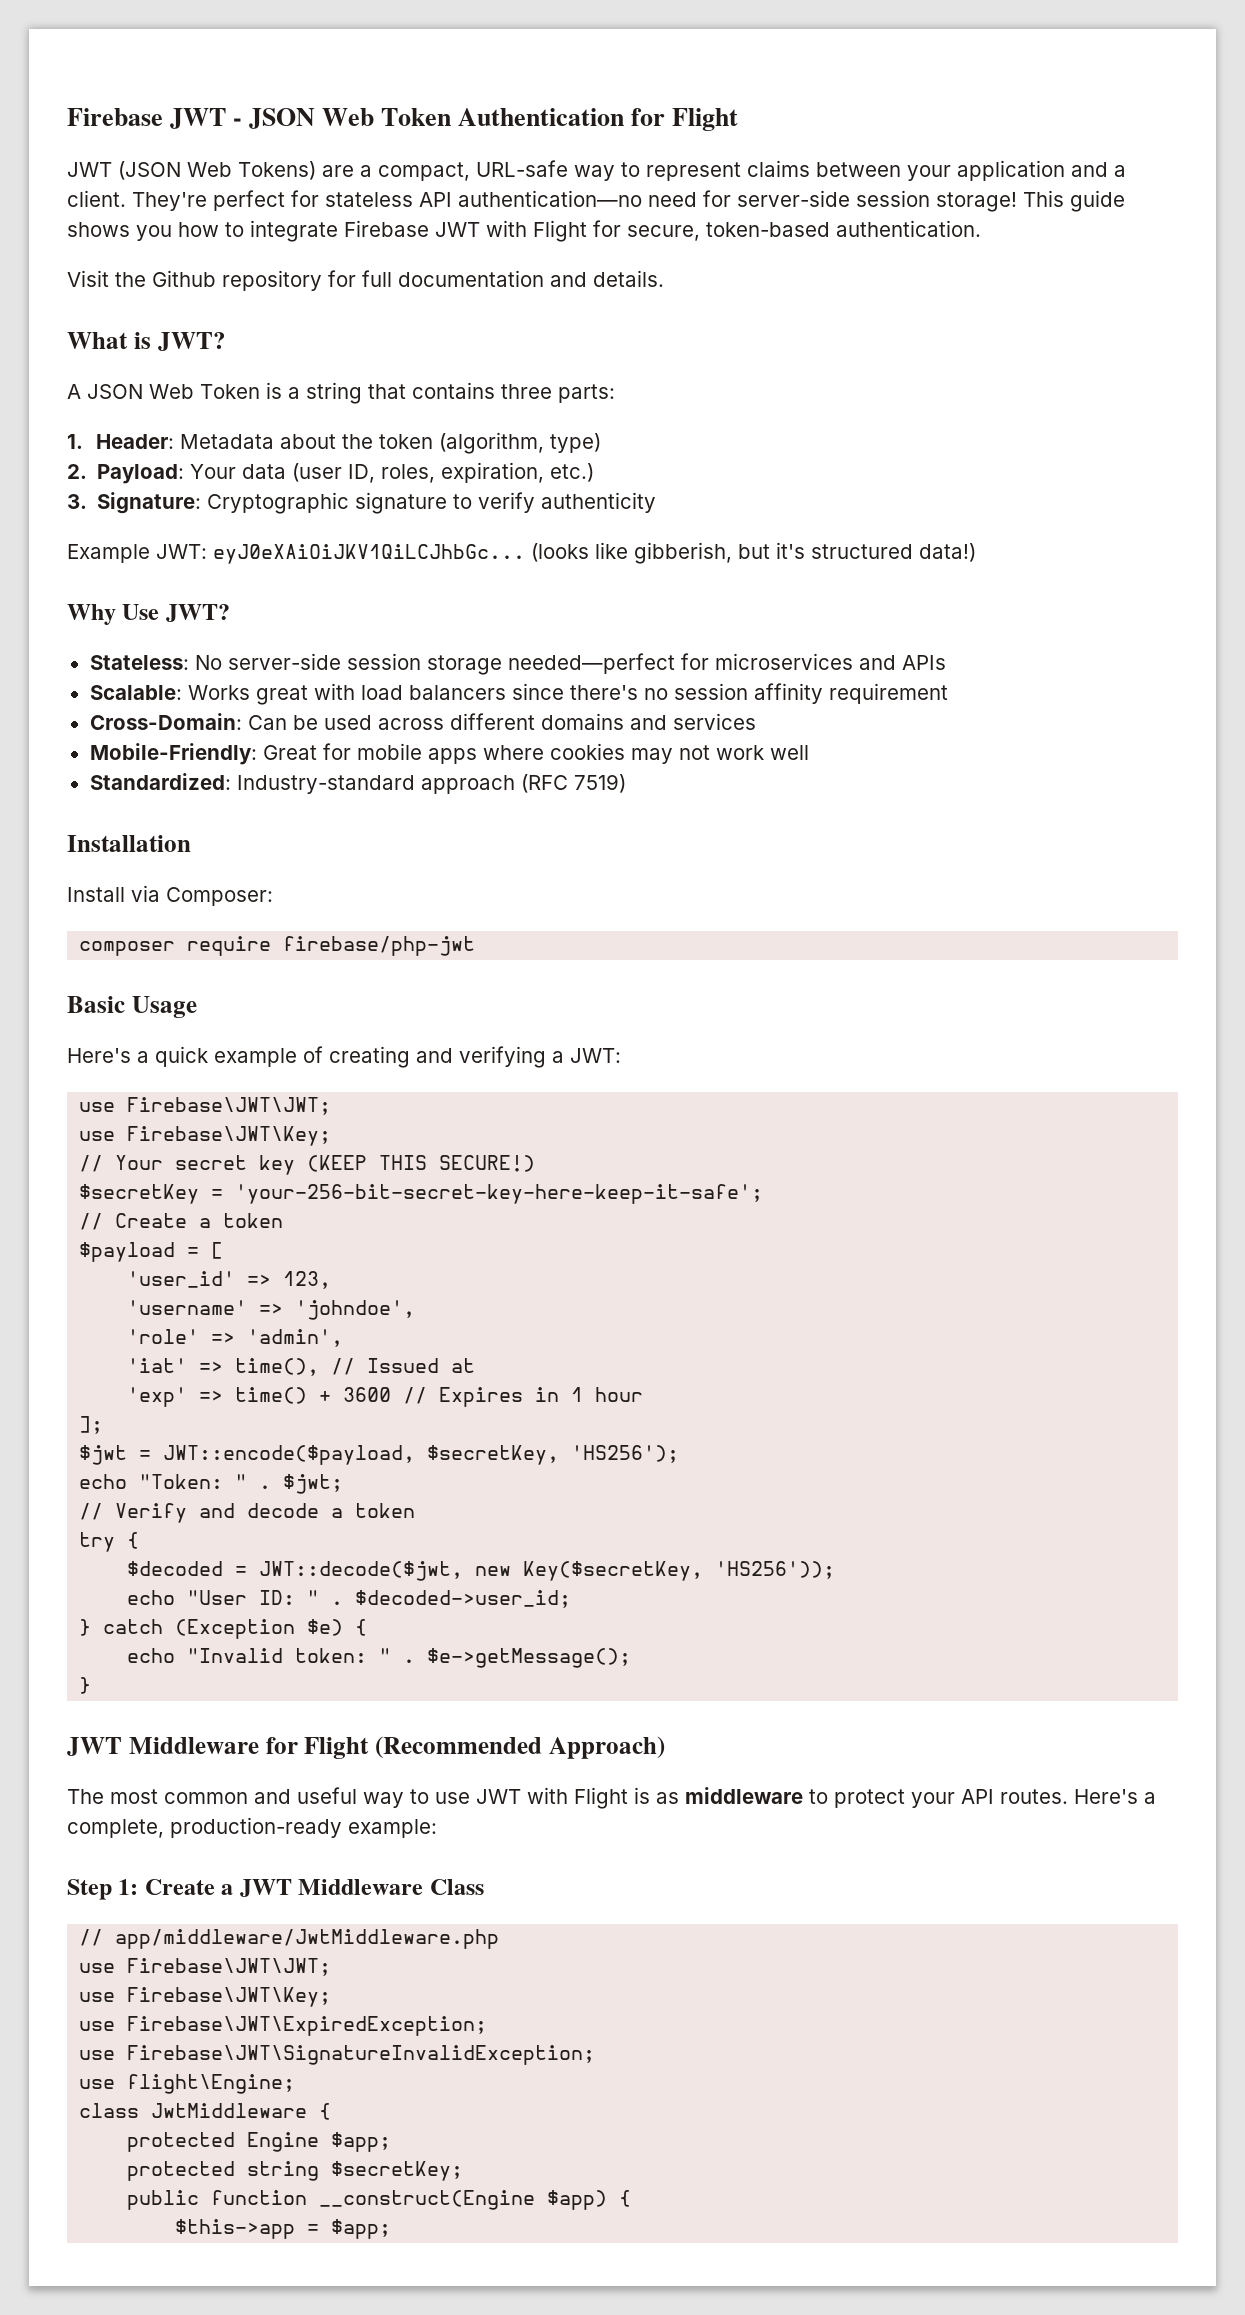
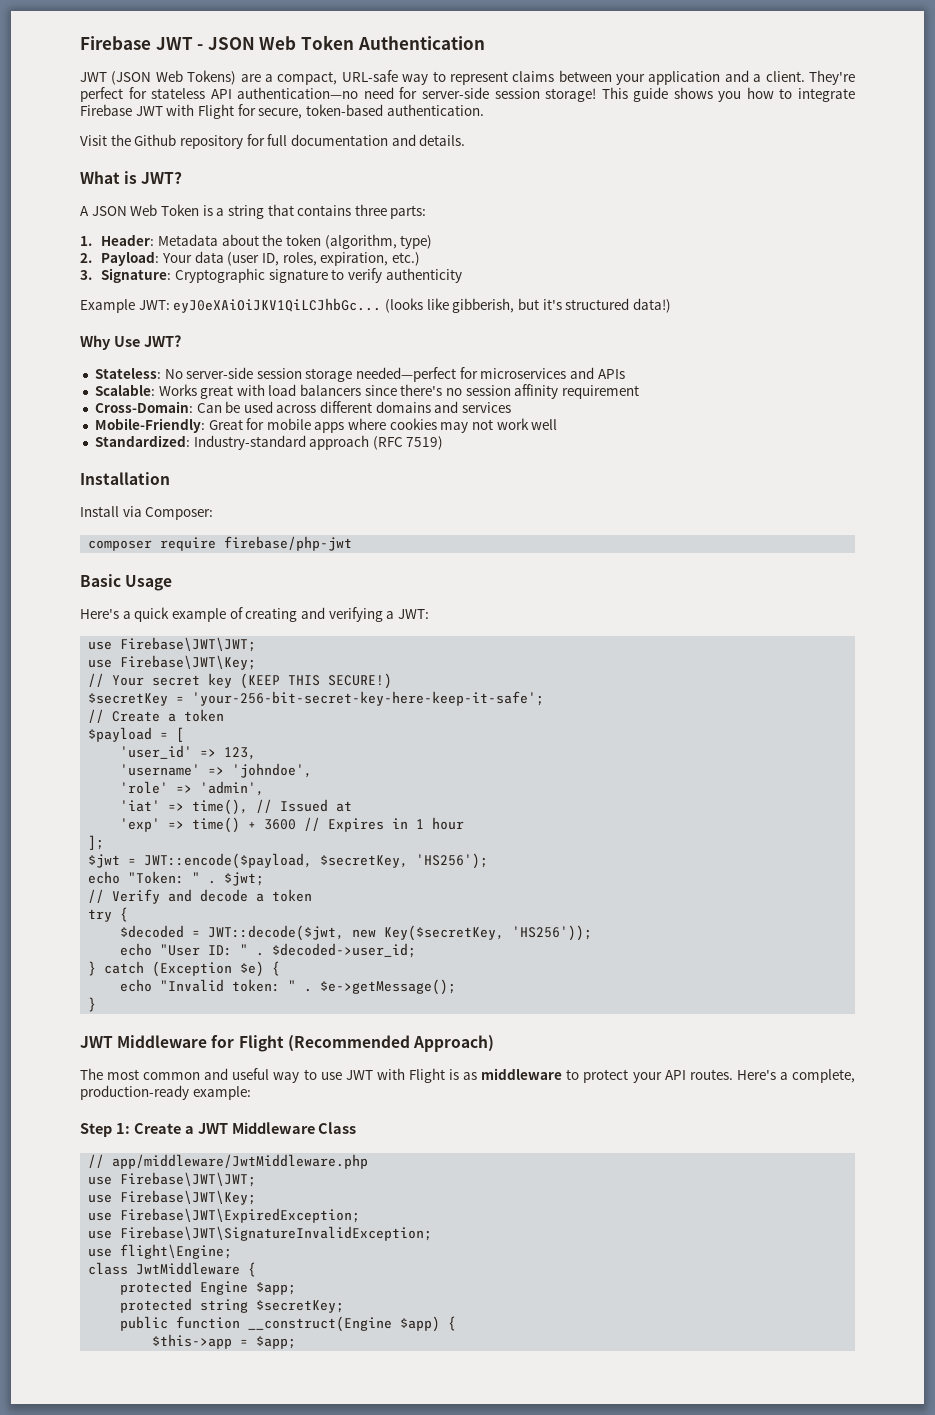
- Firebase JWT - JSON Web Token Authentication for Flight
+ Firebase JWT - JSON Web Token Authentication

